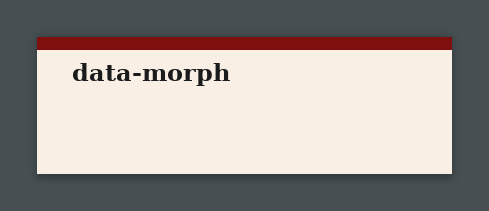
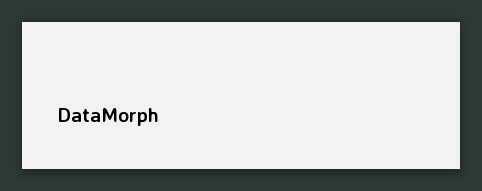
- data-morph
+ DataMorph

